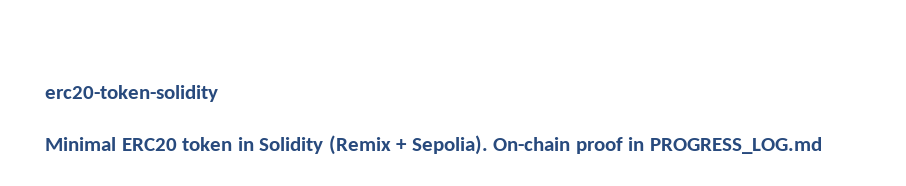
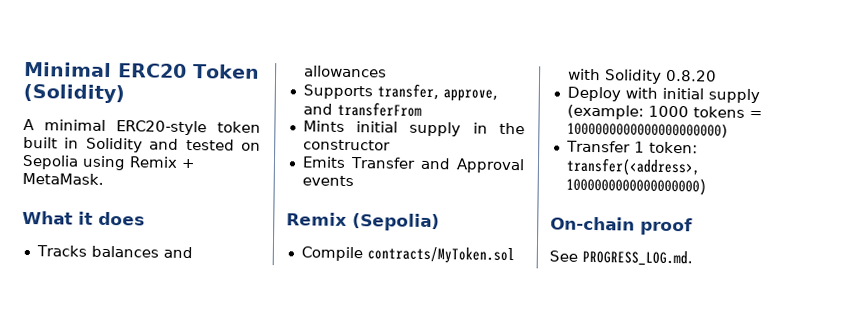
- erc20-token-solidity
- Minimal ERC20 token in Solidity (Remix + Sepolia). On-chain proof in PROGRESS_LOG.md
+ Minimal ERC20 Token (Solidity)
+ A minimal ERC20-style token built in Solidity and tested on Sepolia using Remix + MetaMask.
+ What it does
+ Tracks balances and allowances
+ Supports transfer, approve, and transferFrom
+ Mints initial supply in the constructor
+ Emits Transfer and Approval events
+ Remix (Sepolia)
+ Compile contracts/MyToken.sol with Solidity 0.8.20
+ Deploy with initial supply (example: 1000 tokens = 1000000000000000000000)
+ Transfer 1 token: transfer(<address>, 1000000000000000000)
+ On-chain proof
+ See PROGRESS_LOG.md.

